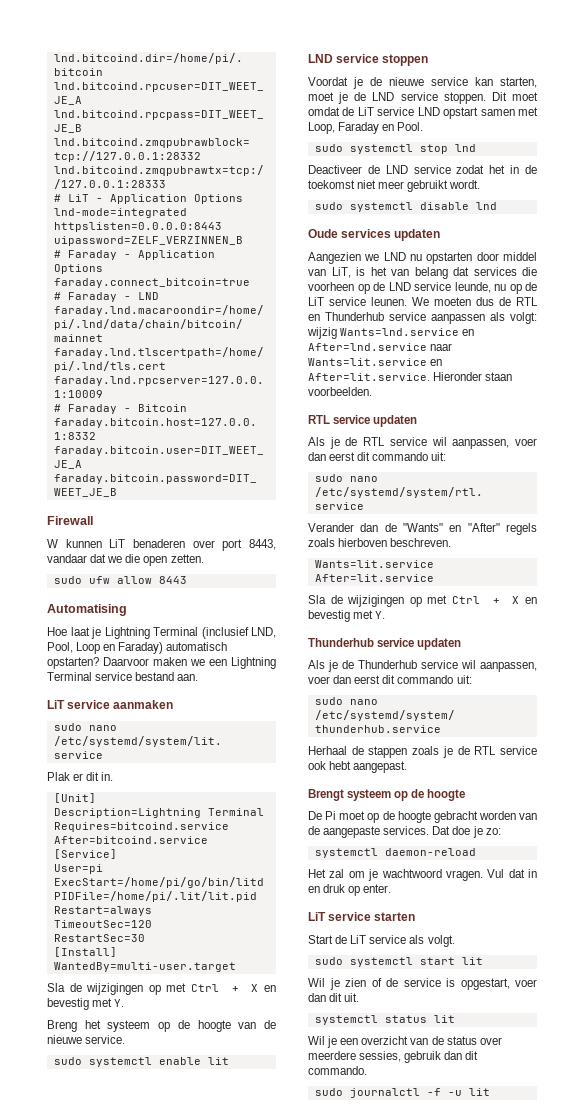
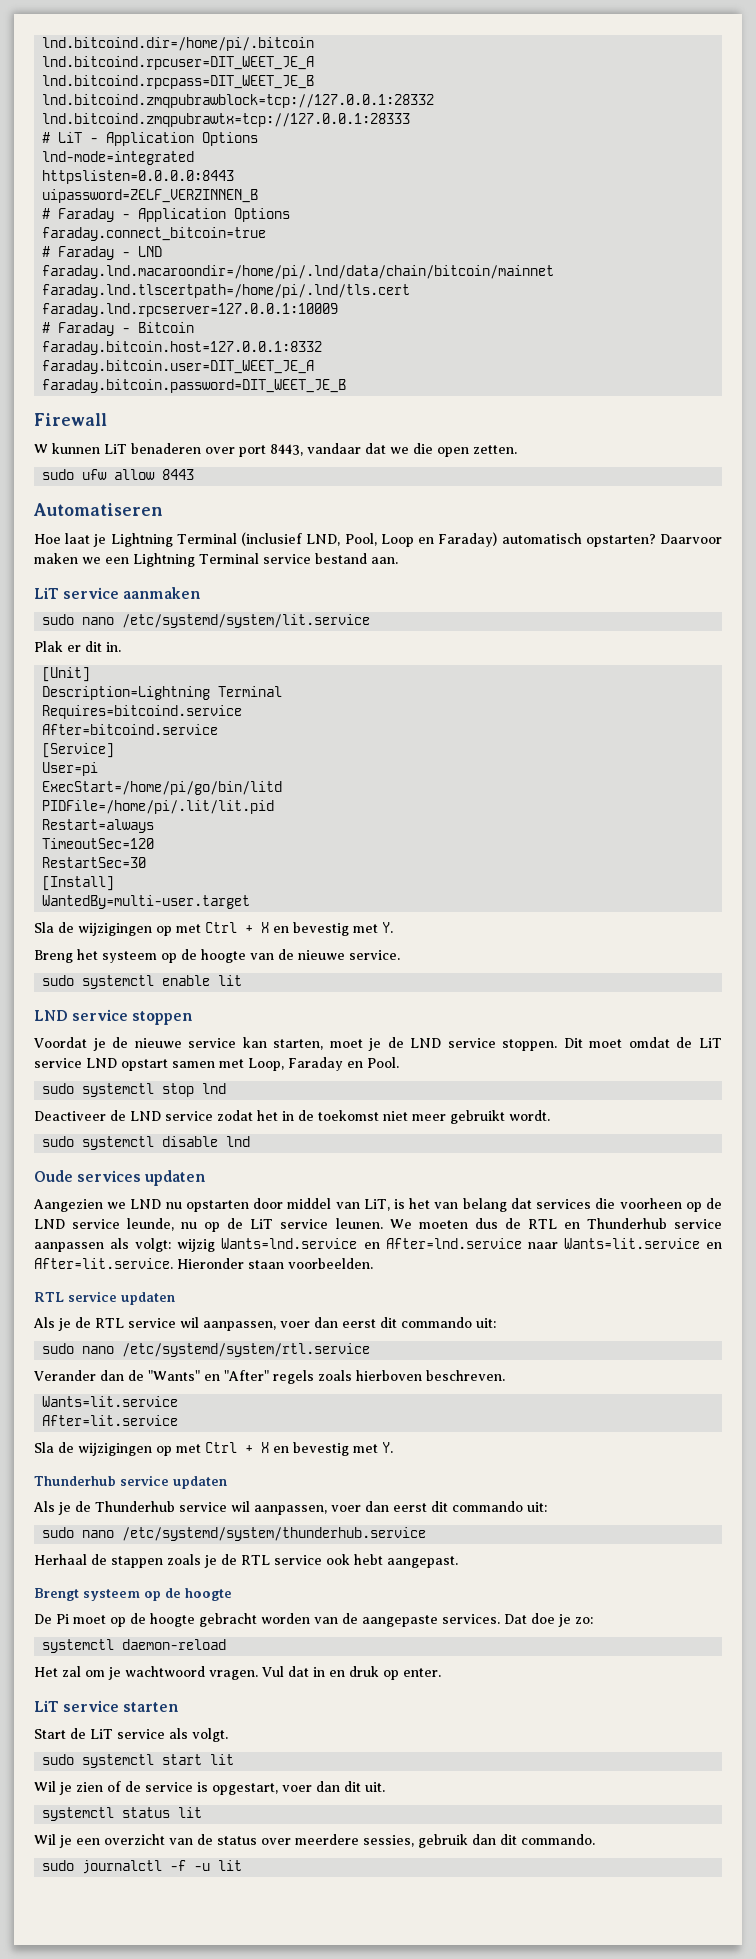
- Automatising
+ Automatiseren

